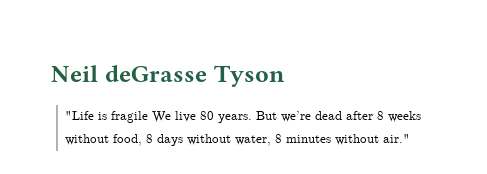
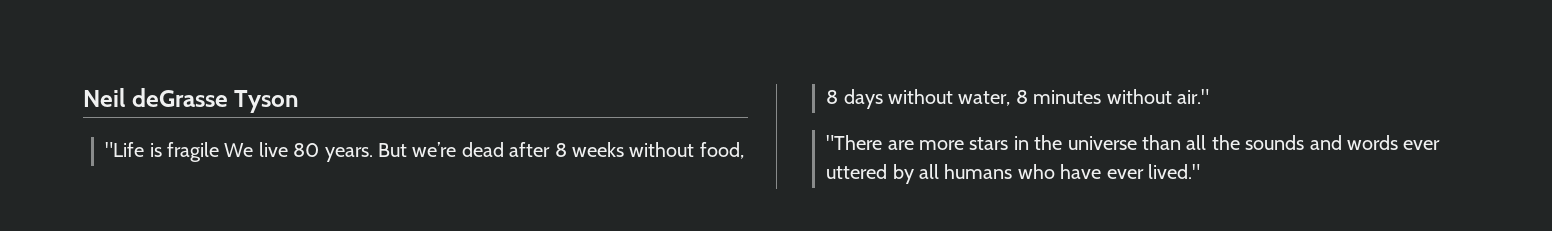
+ "There are more stars in the universe than all the sounds and words ever uttered by all humans who have ever lived."

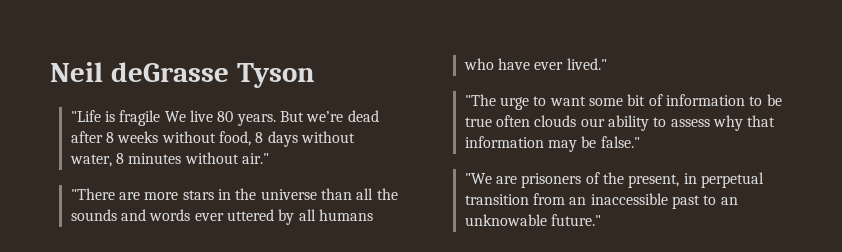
+ "The urge to want some bit of information to be true often clouds our ability to assess why that information may be false."
+ "We are prisoners of the present, in perpetual transition from an inaccessible past to an unknowable future."

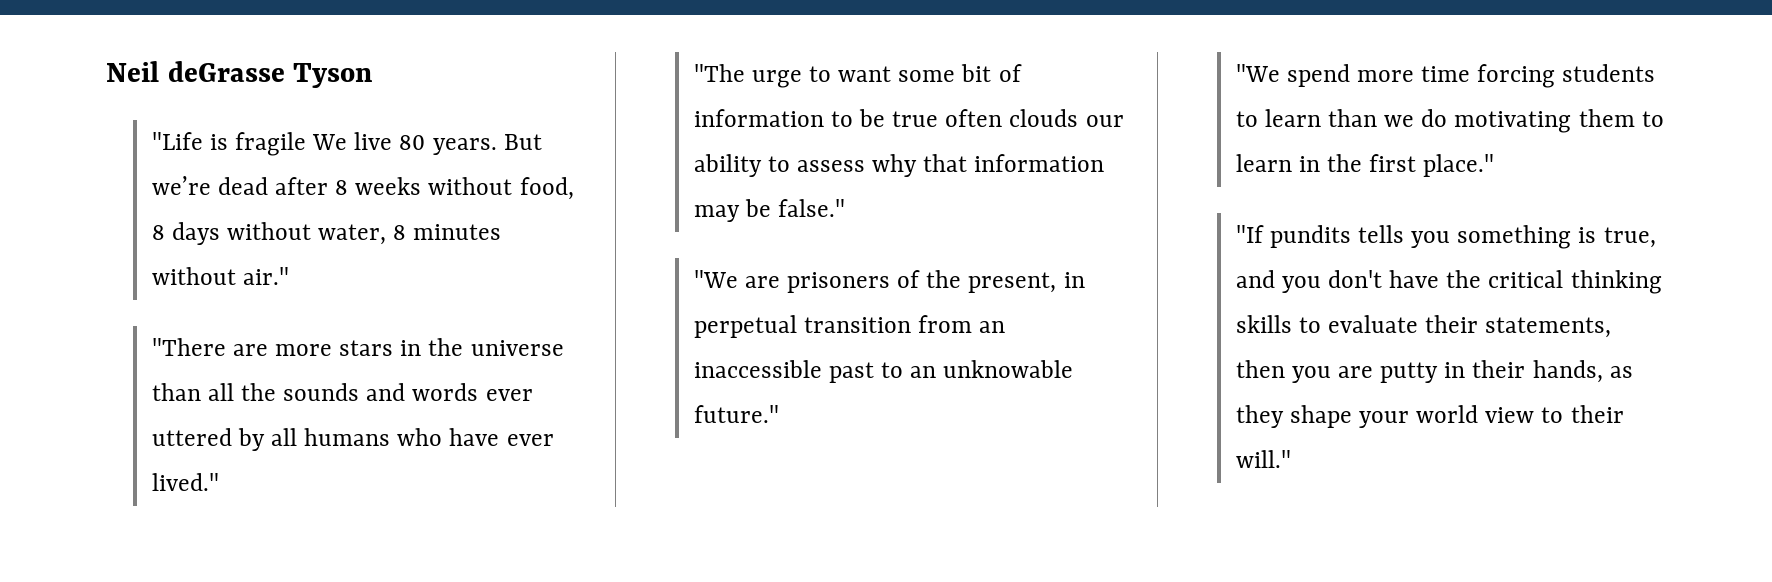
+ "We spend more time forcing students to learn than we do motivating them to learn in the first place."
+ "If pundits tells you something is true, and you don't have the critical thinking skills to evaluate their statements, then you are putty in their hands, as they shape your world view to their will."

